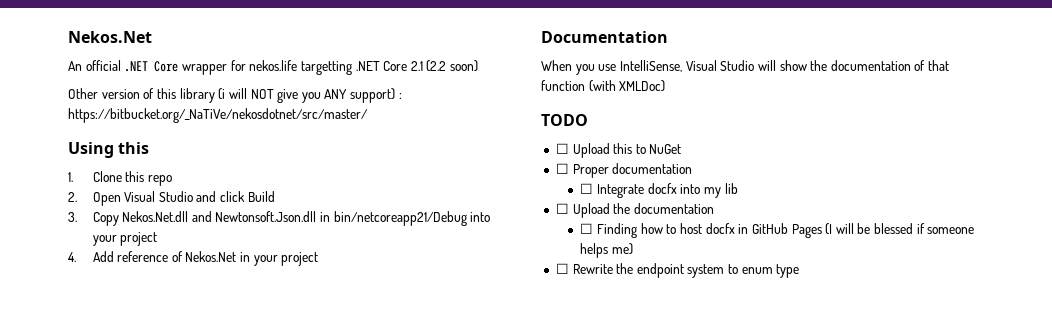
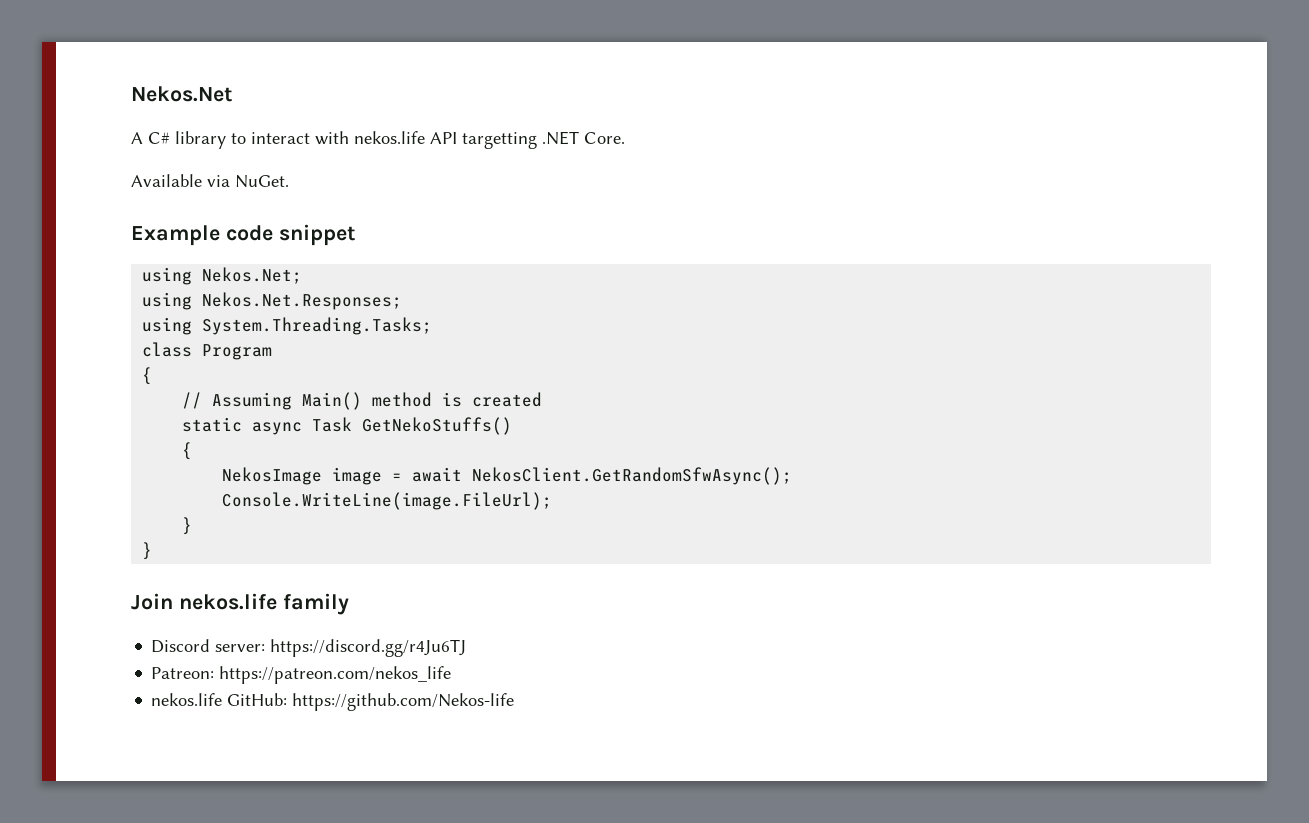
- An official .NET Core wrapper for nekos.life targetting .NET Core 2.1 (2.2 soon)
- Other version of this library (i will NOT give you ANY support) : https://bitbucket.org/_NaTiVe/nekosdotnet/src/master/
- Using this
- 1. Clone this repo
- 2. Open Visual Studio and click Build
- 3. Copy Nekos.Net.dll and Newtonsoft.Json.dll in bin/netcoreapp21/Debug into your project
- 4. Add reference of Nekos.Net in your project
- Documentation
- When you use IntelliSense, Visual Studio will show the documentation of that function (with XMLDoc)
- TODO
- ☐ Upload this to NuGet
- ☐ Proper documentation
- ☐ Integrate docfx into my lib
- ☐ Upload the documentation
- ☐ Finding how to host docfx in GitHub Pages (I will be blessed if someone helps me)
- ☐ Rewrite the endpoint system to enum type
+ A C# library to interact with nekos.life API targetting .NET Core.
+ Available via NuGet.
+ Example code snippet
+ using Nekos.Net;
+ using Nekos.Net.Responses;
+ using System.Threading.Tasks;
+ class Program
+ {
+ // Assuming Main() method is created
+ static async Task GetNekoStuffs()
+ {
+ NekosImage image = await NekosClient.GetRandomSfwAsync();
+ Console.WriteLine(image.FileUrl);
+ }
+ }
+ Join nekos.life family
+ Discord server: https://discord.gg/r4Ju6TJ
+ Patreon: https://patreon.com/nekos_life
+ nekos.life GitHub: https://github.com/Nekos-life

